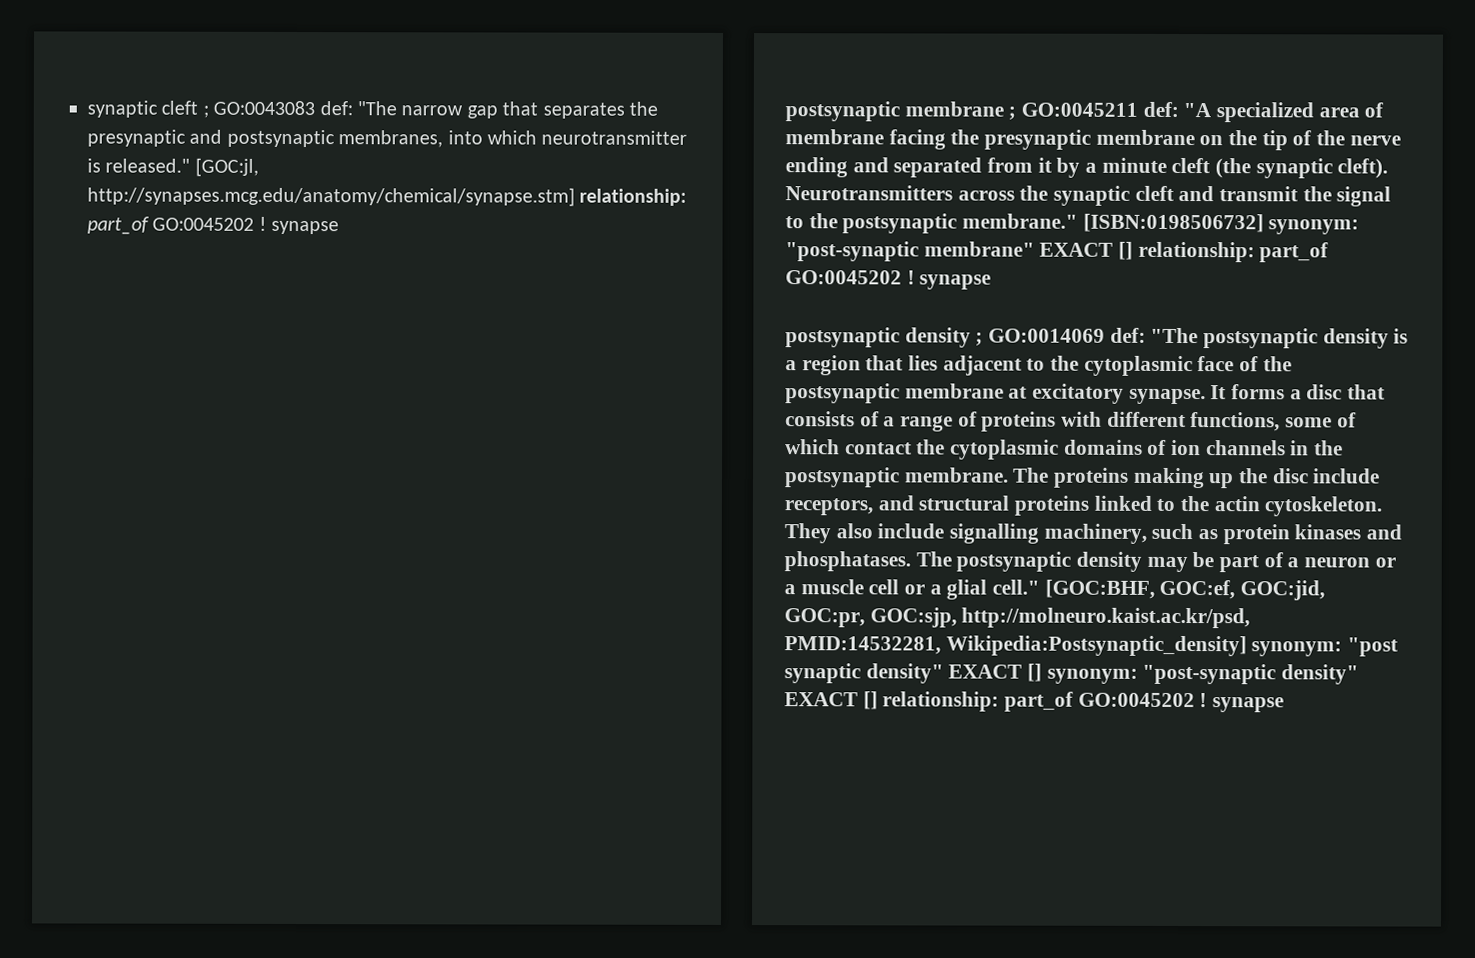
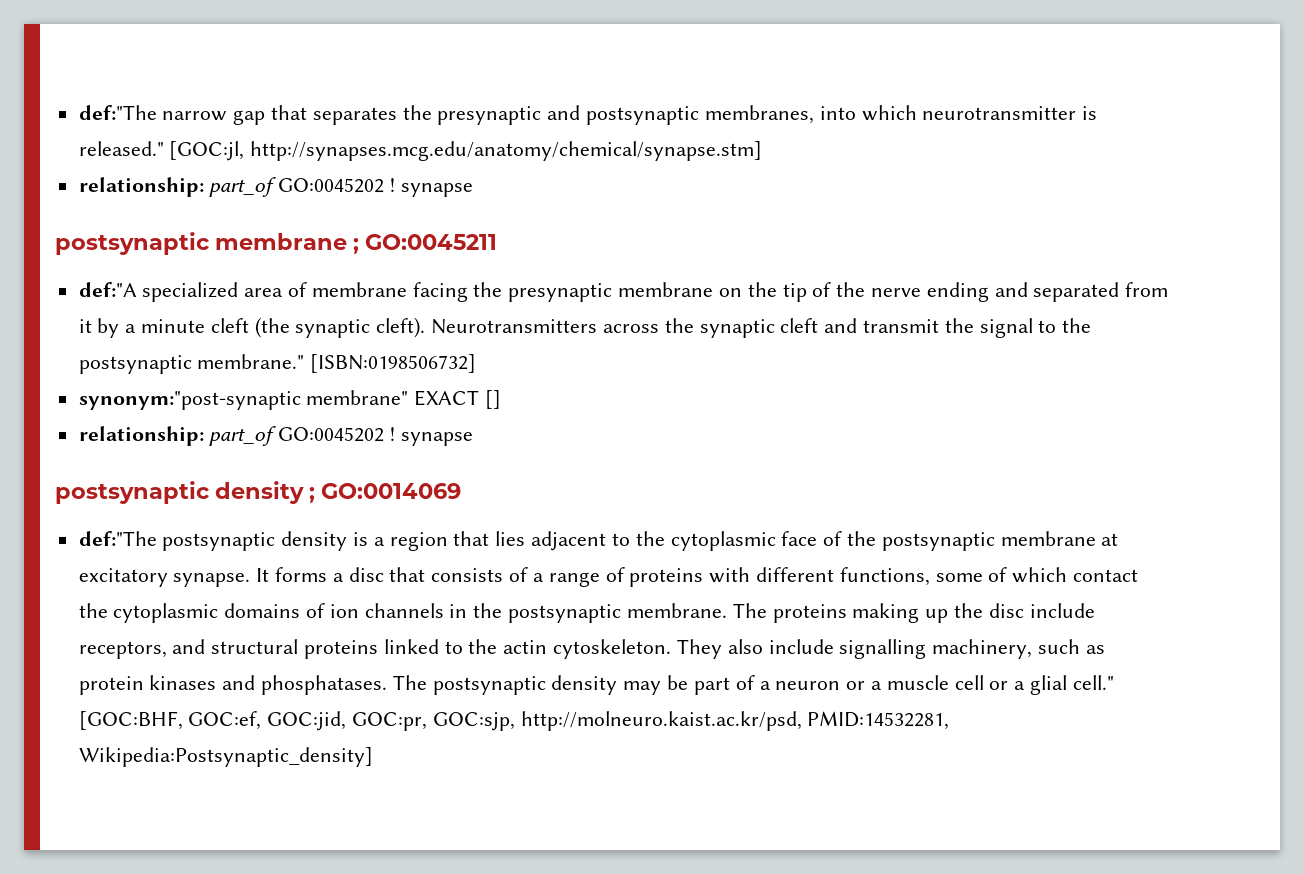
- synaptic cleft ; GO:0043083 def: "The narrow gap that separates the presynaptic and postsynaptic membranes, into which neurotransmitter is released."
+ def:"The narrow gap that separates the presynaptic and postsynaptic membranes, into which neurotransmitter is released."
- [GOC:jl, http://synapses.mcg.edu/anatomy/chemical/synapse.stm] relationship: part_of GO:0045202 ! synapse
+ [GOC:jl, http://synapses.mcg.edu/anatomy/chemical/synapse.stm]
+ relationship: part_of GO:0045202 ! synapse
- postsynaptic membrane ; GO:0045211 def: "A specialized area of membrane facing the presynaptic membrane on the tip of the nerve ending and separated from it by a minute cleft (the synaptic cleft).
+ postsynaptic membrane ; GO:0045211
+ def:"A specialized area of membrane facing the presynaptic membrane on the tip of the nerve ending and separated from it by a minute cleft (the synaptic cleft).
- [ISBN:0198506732] synonym: "post-synaptic membrane" EXACT [] relationship: part_of GO:0045202 ! synapse
+ [ISBN:0198506732]
+ synonym:"post-synaptic membrane" EXACT []
+ relationship: part_of GO:0045202 ! synapse
- postsynaptic density ; GO:0014069 def: "The postsynaptic density is a region that lies adjacent to the cytoplasmic face of the postsynaptic membrane at excitatory synapse.
+ postsynaptic density ; GO:0014069
+ def:"The postsynaptic density is a region that lies adjacent to the cytoplasmic face of the postsynaptic membrane at excitatory synapse.
- [GOC:BHF, GOC:ef, GOC:jid, GOC:pr, GOC:sjp, http://molneuro.kaist.ac.kr/psd, PMID:14532281, Wikipedia:Postsynaptic_density] synonym: "post synaptic density" EXACT [] synonym: "post-synaptic density" EXACT [] relationship: part_of GO:0045202 ! synapse
+ [GOC:BHF, GOC:ef, GOC:jid, GOC:pr, GOC:sjp, http://molneuro.kaist.ac.kr/psd, PMID:14532281, Wikipedia:Postsynaptic_density]

